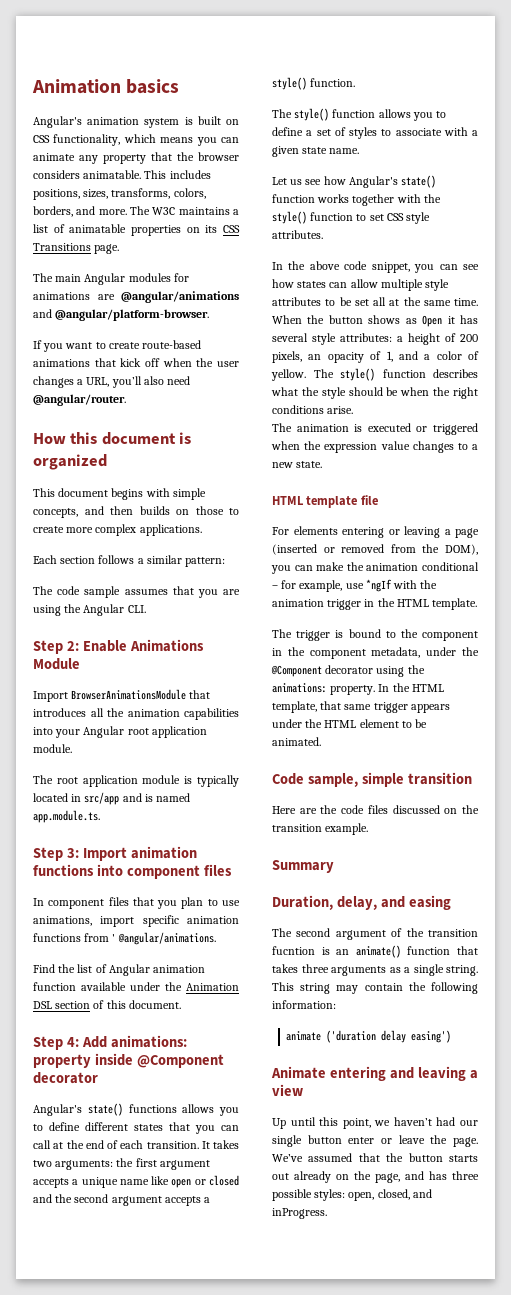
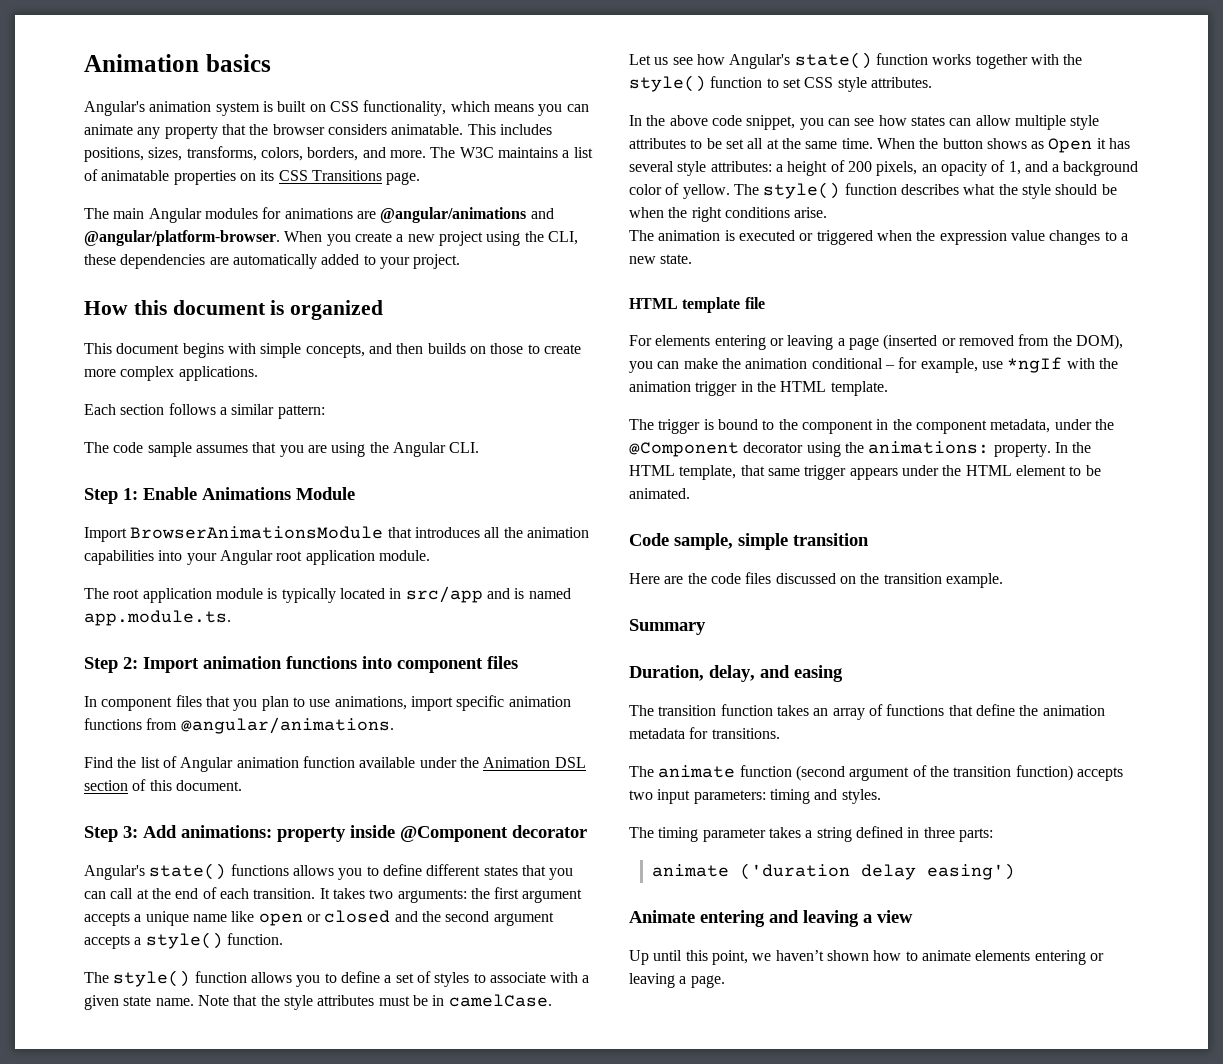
- The main Angular modules for animations are @angular/animations and @angular/platform-browser.
- If you want to create route-based animations that kick off when the user changes a URL, you’ll also need @angular/router.
+ The main Angular modules for animations are @angular/animations and @angular/platform-browser. When you create a new project using the CLI, these dependencies are automatically added to your project.
- Step 2: Enable Animations Module
+ Step 1: Enable Animations Module
- Step 3: Import animation functions into component files
+ Step 2: Import animation functions into component files
- In component files that you plan to use animations, import specific animation functions from ' @angular/animations.
+ In component files that you plan to use animations, import specific animation functions from @angular/animations.
- Step 4: Add animations: property inside @Component decorator
+ Step 3: Add animations: property inside @Component decorator
+ Note that the style attributes must be in camelCase.
- When the button shows as Open it has several style attributes: a height of 200 pixels, an opacity of 1, and a color of yellow.
+ When the button shows as Open it has several style attributes: a height of 200 pixels, an opacity of 1, and a background color of yellow.
- The second argument of the transition fucntion is an animate() function that takes three arguments as a single string. This string may contain the following information:
+ The transition function takes an array of functions that define the animation metadata for transitions.
+ The animate function (second argument of the transition function) accepts two input parameters: timing and styles.
+ The timing parameter takes a string defined in three parts:
- Up until this point, we haven’t had our single button enter or leave the page. We’ve assumed that the button starts out already on the page, and has three possible styles: open, closed, and inProgress.
+ Up until this point, we haven’t shown how to animate elements entering or leaving a page.

